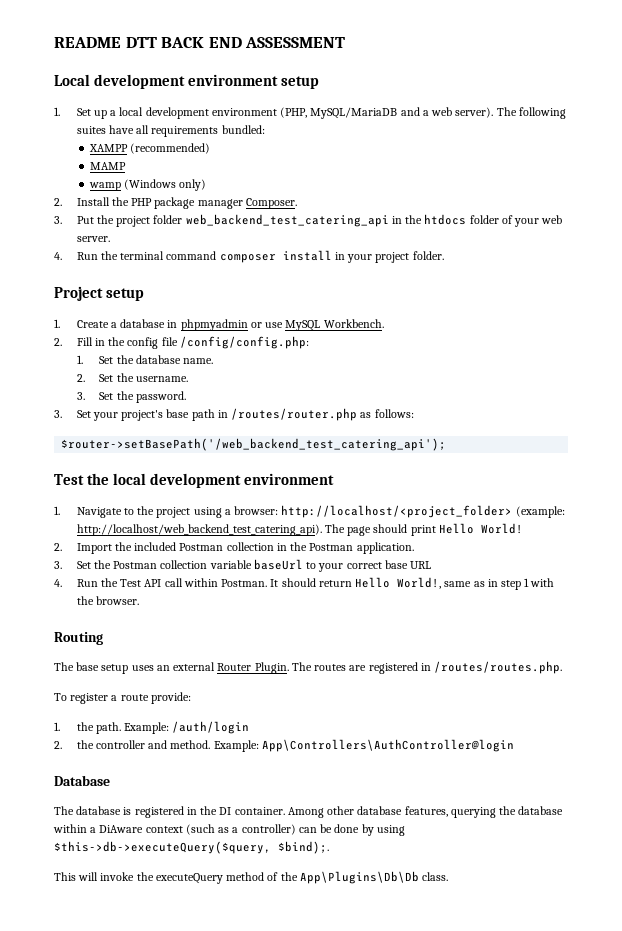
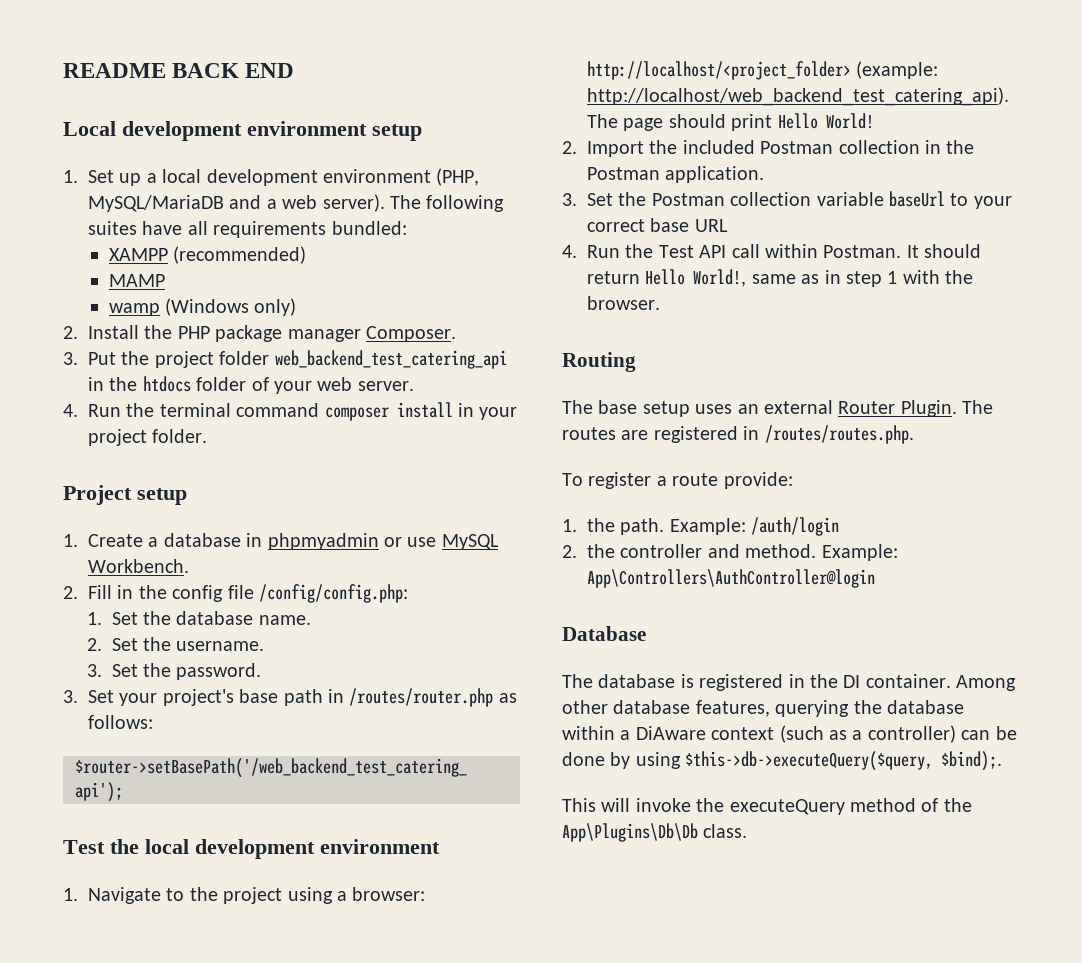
- README DTT BACK END ASSESSMENT
+ README BACK END

